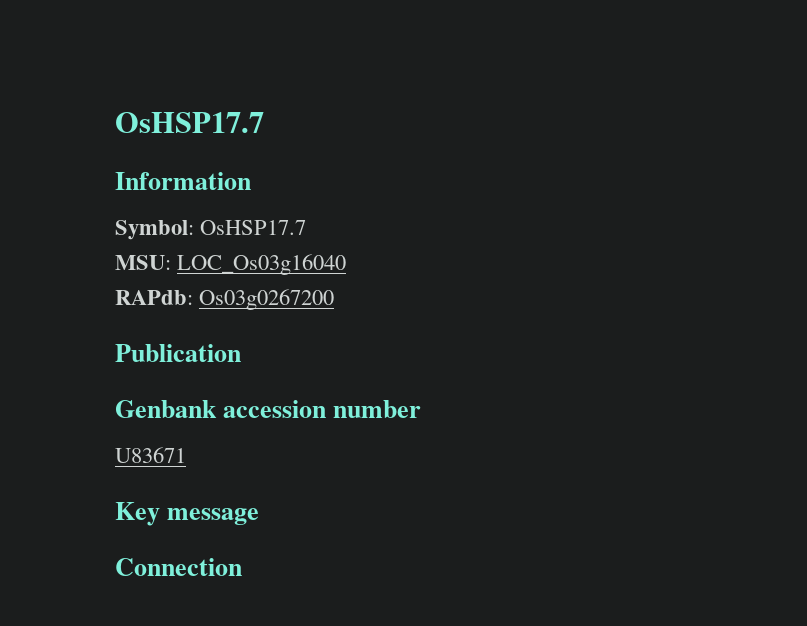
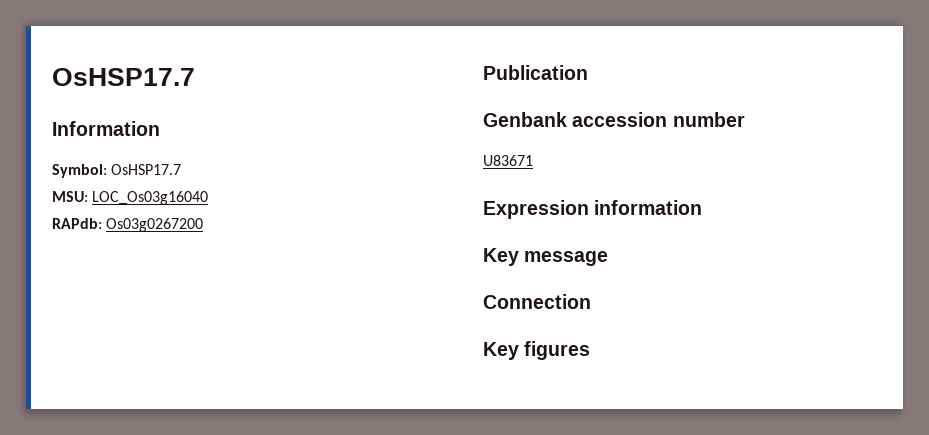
+ Expression information
+ Key figures

